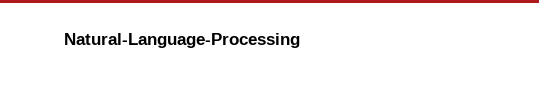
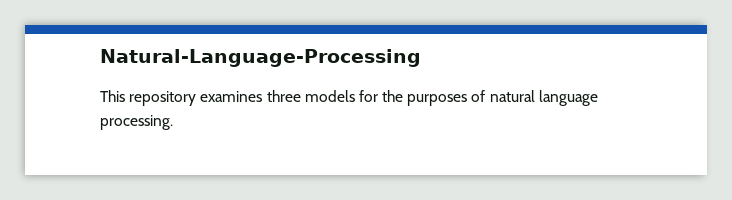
+ This repository examines three models for the purposes of natural language processing.

